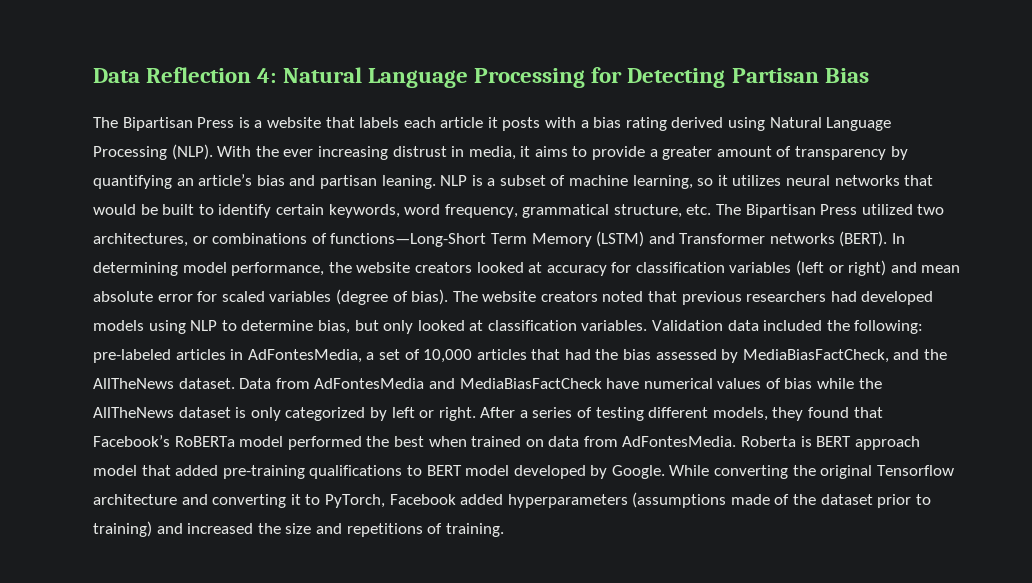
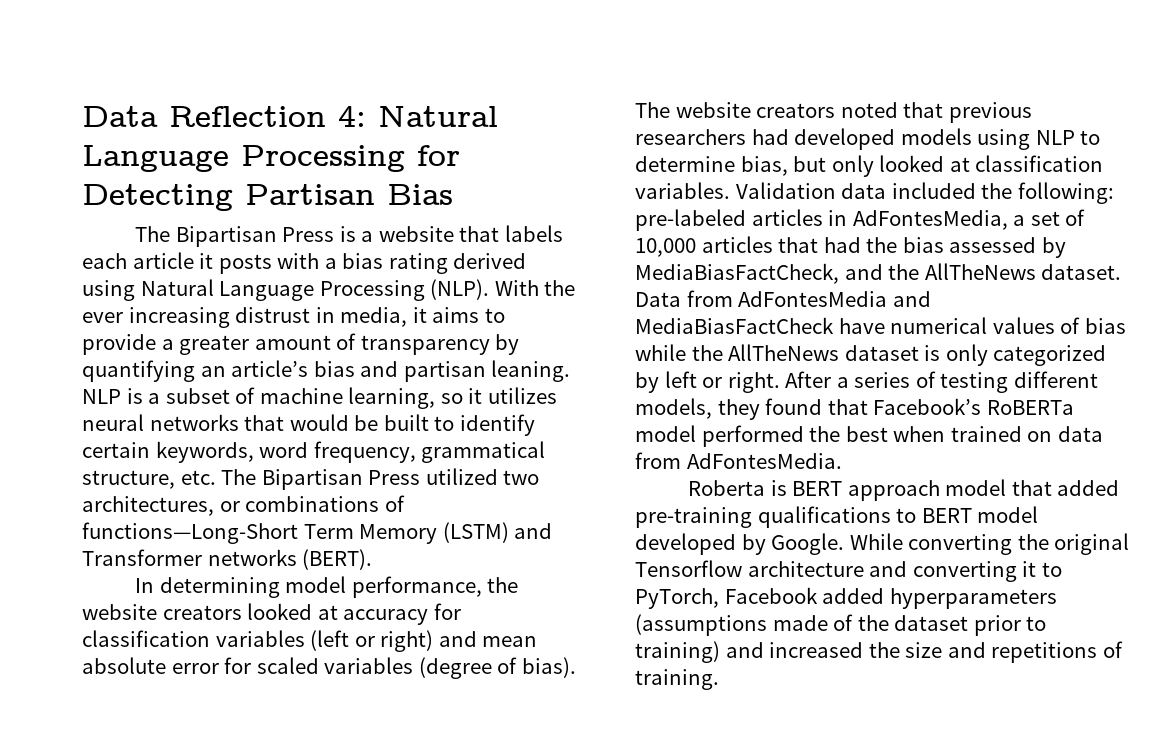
- NLP is a subset of machine learning, so it utilizes neural networks that would be built to identify certain keywords, word frequency, grammatical structure, etc. The Bipartisan Press utilized two architectures, or combinations of functions—Long-Short Term Memory (LSTM) and Transformer networks (BERT). In determining model performance, the website creators looked at accuracy for classification variables (left or right) and mean absolute error for scaled variables (degree of bias).
+ NLP is a subset of machine learning, so it utilizes neural networks that would be built to identify certain keywords, word frequency, grammatical structure, etc. The Bipartisan Press utilized two architectures, or combinations of functions—Long-Short Term Memory (LSTM) and Transformer networks (BERT).
+ In determining model performance, the website creators looked at accuracy for classification variables (left or right) and mean absolute error for scaled variables (degree of bias).
- After a series of testing different models, they found that Facebook’s RoBERTa model performed the best when trained on data from AdFontesMedia. Roberta is BERT approach model that added pre-training qualifications to BERT model developed by Google.
+ After a series of testing different models, they found that Facebook’s RoBERTa model performed the best when trained on data from AdFontesMedia.
+ Roberta is BERT approach model that added pre-training qualifications to BERT model developed by Google.

